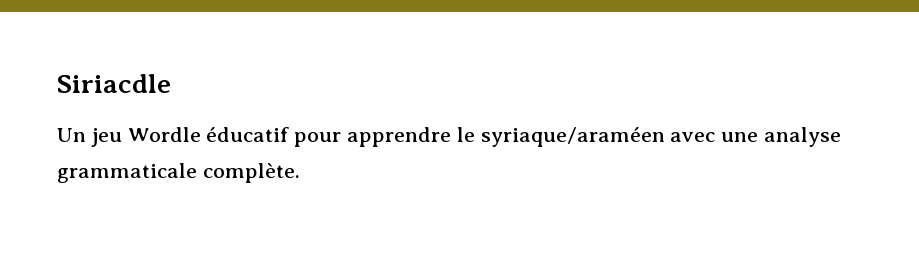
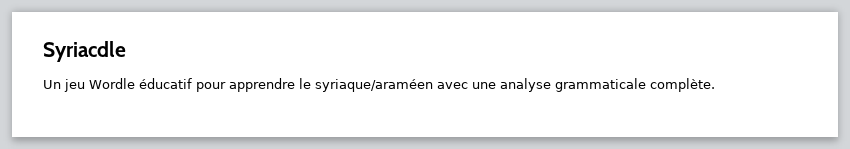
- Siriacdle
+ Syriacdle

